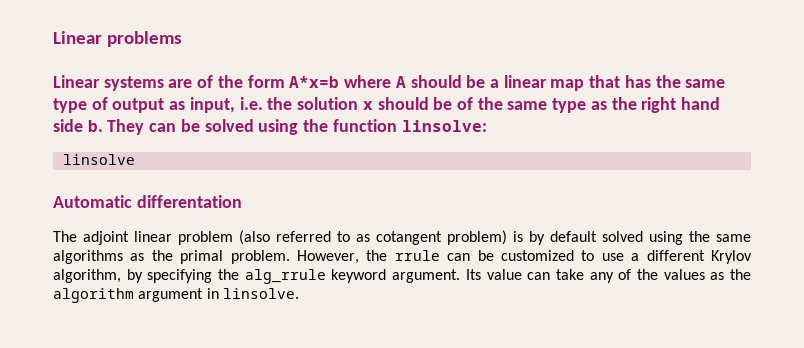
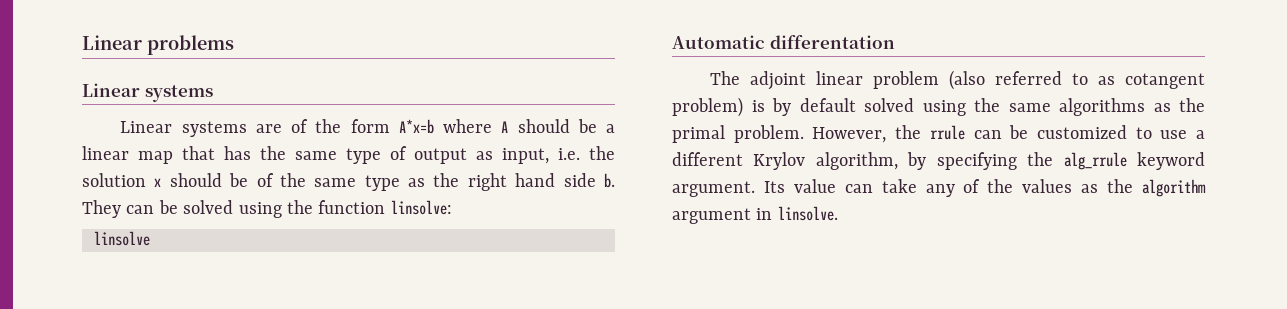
  Linear problems
+ Linear systems

